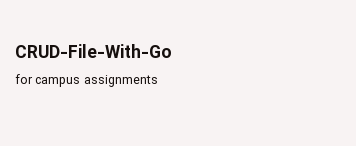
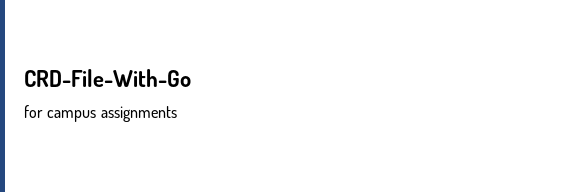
- CRUD-File-With-Go
+ CRD-File-With-Go

